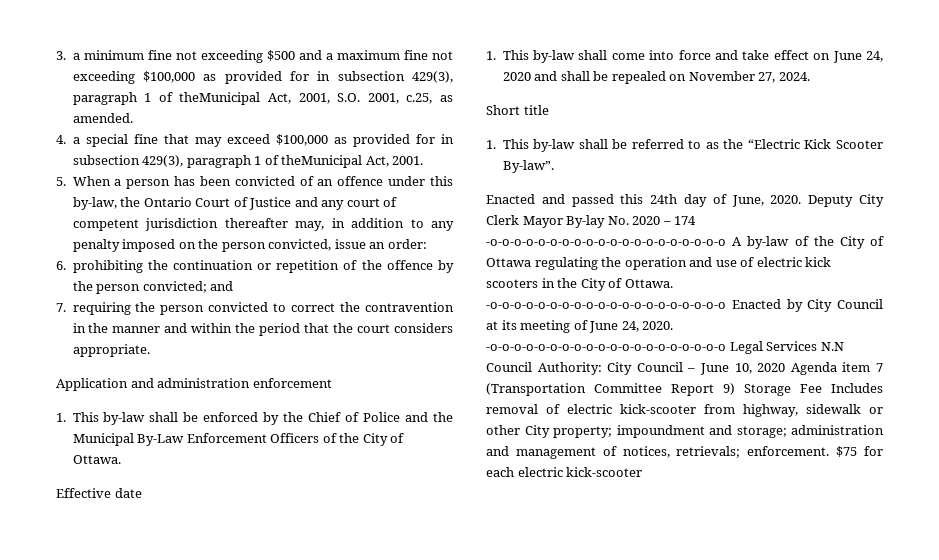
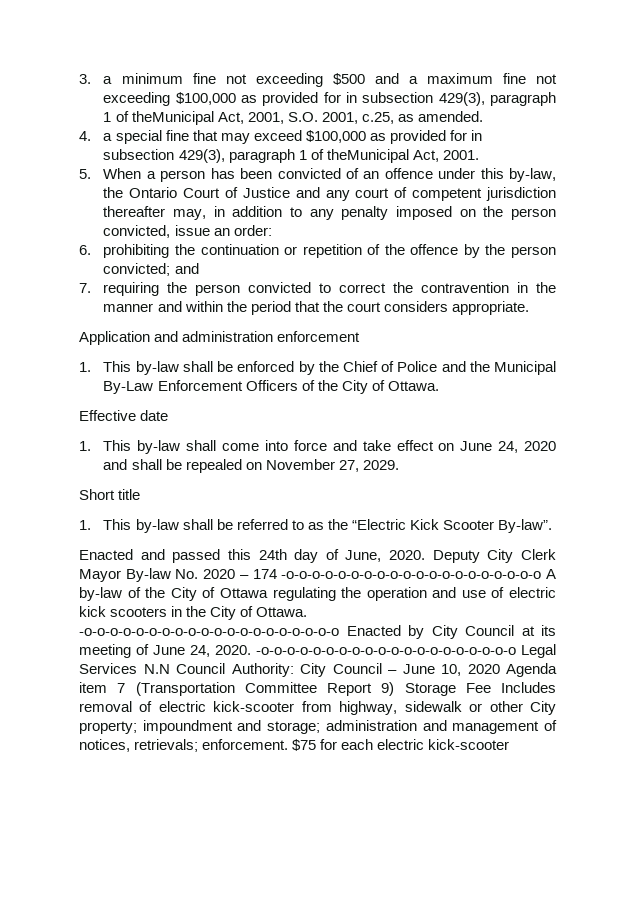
- 1. This by-law shall come into force and take effect on June 24, 2020 and shall be repealed on November 27, 2024.
+ 1. This by-law shall come into force and take effect on June 24, 2020 and shall be repealed on November 27, 2029.
- Deputy City Clerk Mayor By-lay No. 2020 – 174 -o-o-o-o-o-o-o-o-o-o-o-o-o-o-o-o-o-o-o-o A by-law of the City of Ottawa regulating the operation and use of electric kick scooters in the City of Ottawa.
+ Deputy City Clerk Mayor By-law No. 2020 – 174 -o-o-o-o-o-o-o-o-o-o-o-o-o-o-o-o-o-o-o-o A by-law of the City of Ottawa regulating the operation and use of electric kick scooters in the City of Ottawa.

